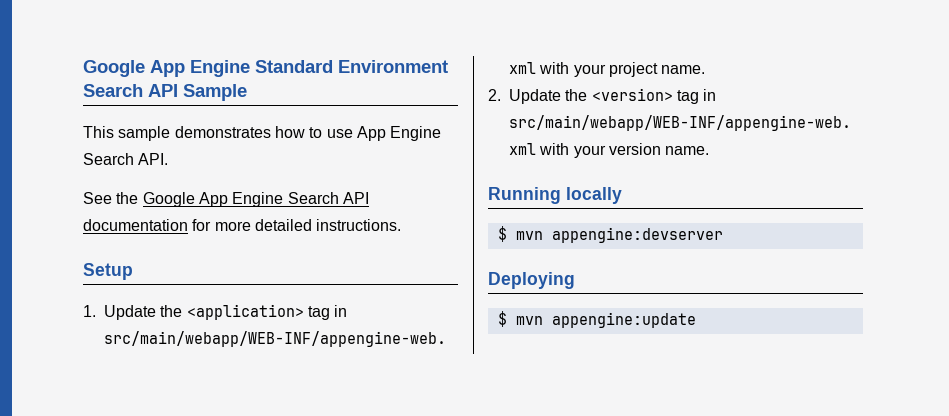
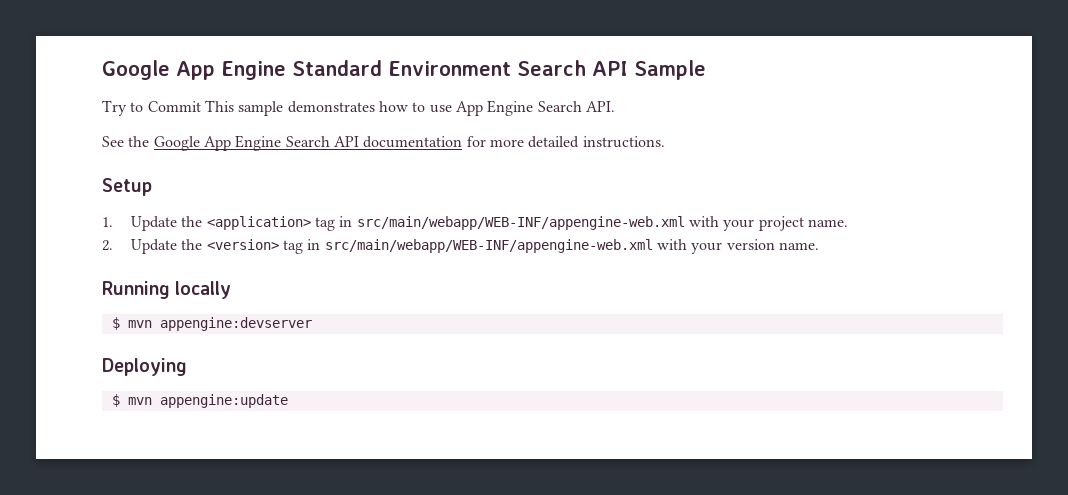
- This sample demonstrates how to use App Engine Search API.
+ Try to Commit This sample demonstrates how to use App Engine Search API.

